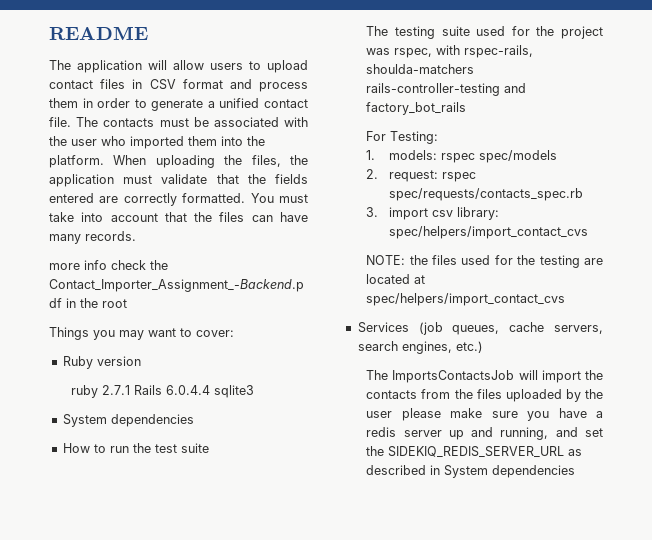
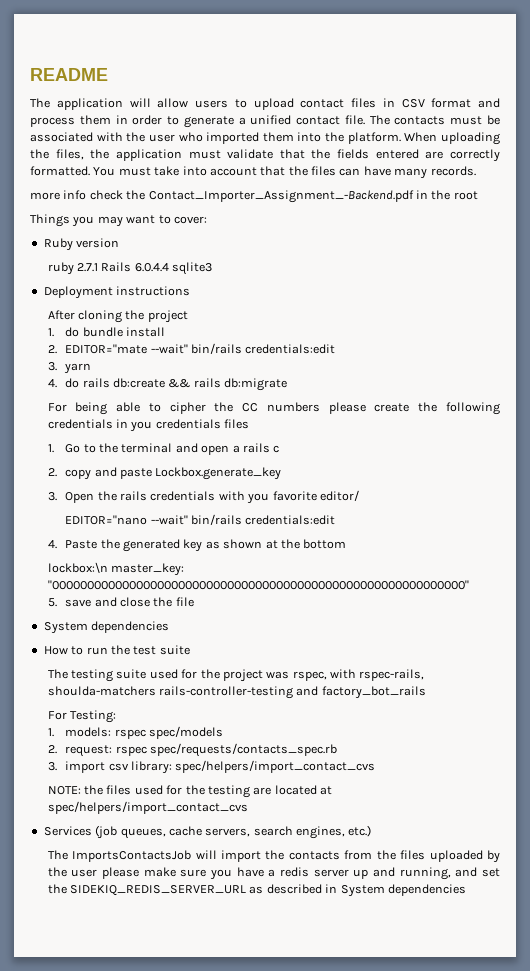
+ Deployment instructions
+ After cloning the project
+ 1. do bundle install
+ 2. EDITOR="mate --wait" bin/rails credentials:edit
+ 3. yarn
+ 4. do rails db:create && rails db:migrate
+ For being able to cipher the CC numbers please create the following credentials in you credentials files
+ 1. Go to the terminal and open a rails c
+ 2. copy and paste Lockbox.generate_key
+ 3. Open the rails credentials with you favorite editor/
+ EDITOR="nano --wait" bin/rails credentials:edit
+ 4. Paste the generated key as shown at the bottom
+ lockbox:\n master_key: "00000000000000000000000000000000000000000000000000000000000"
+ 5. save and close the file

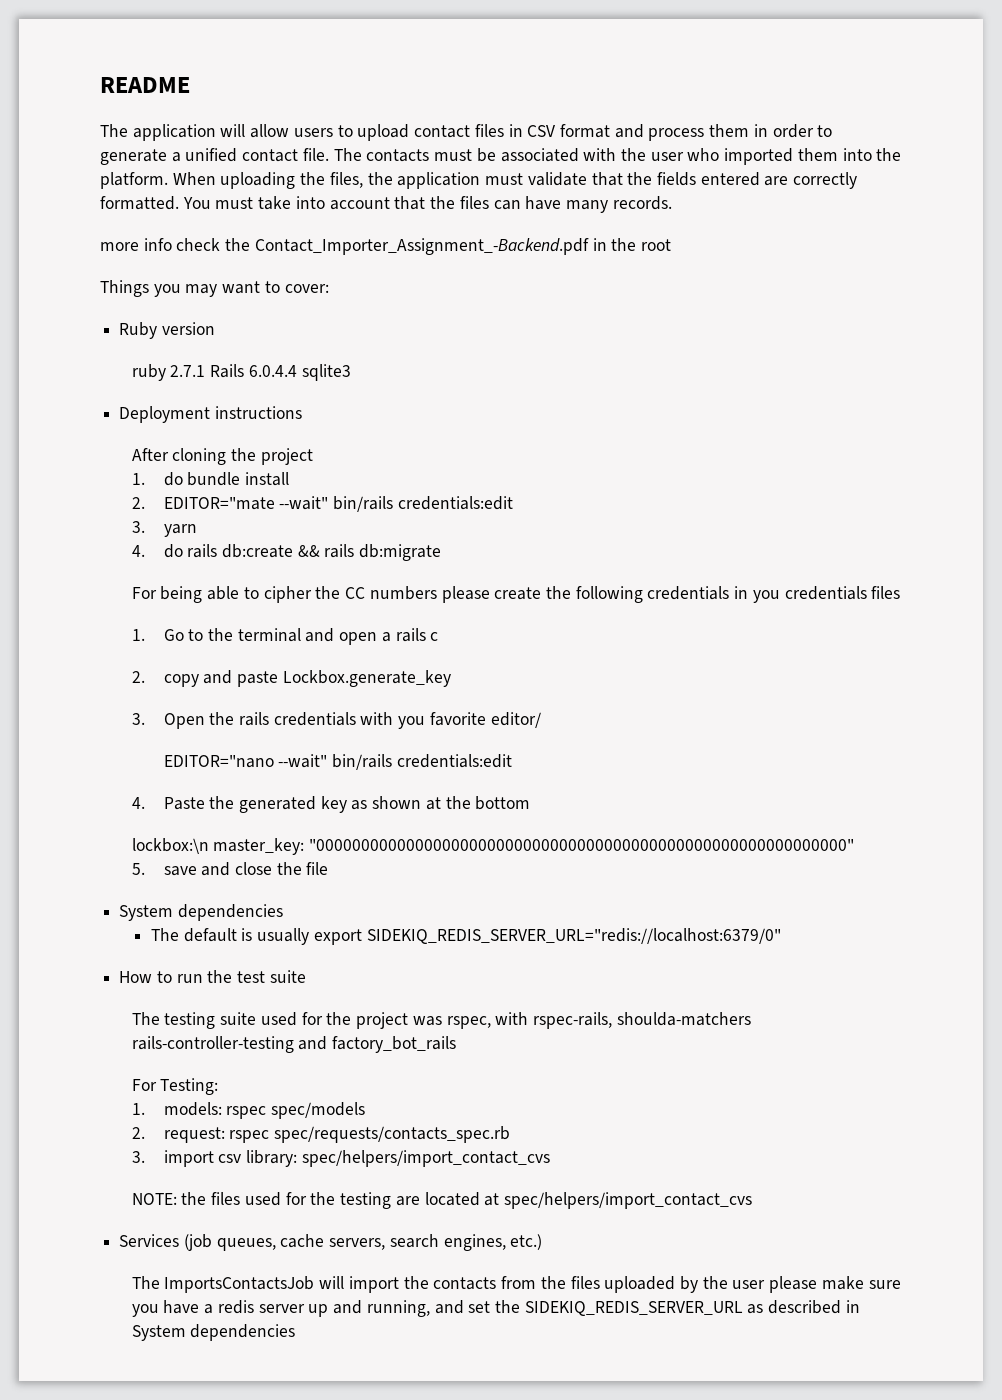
+ The default is usually export SIDEKIQ_REDIS_SERVER_URL="redis://localhost:6379/0"

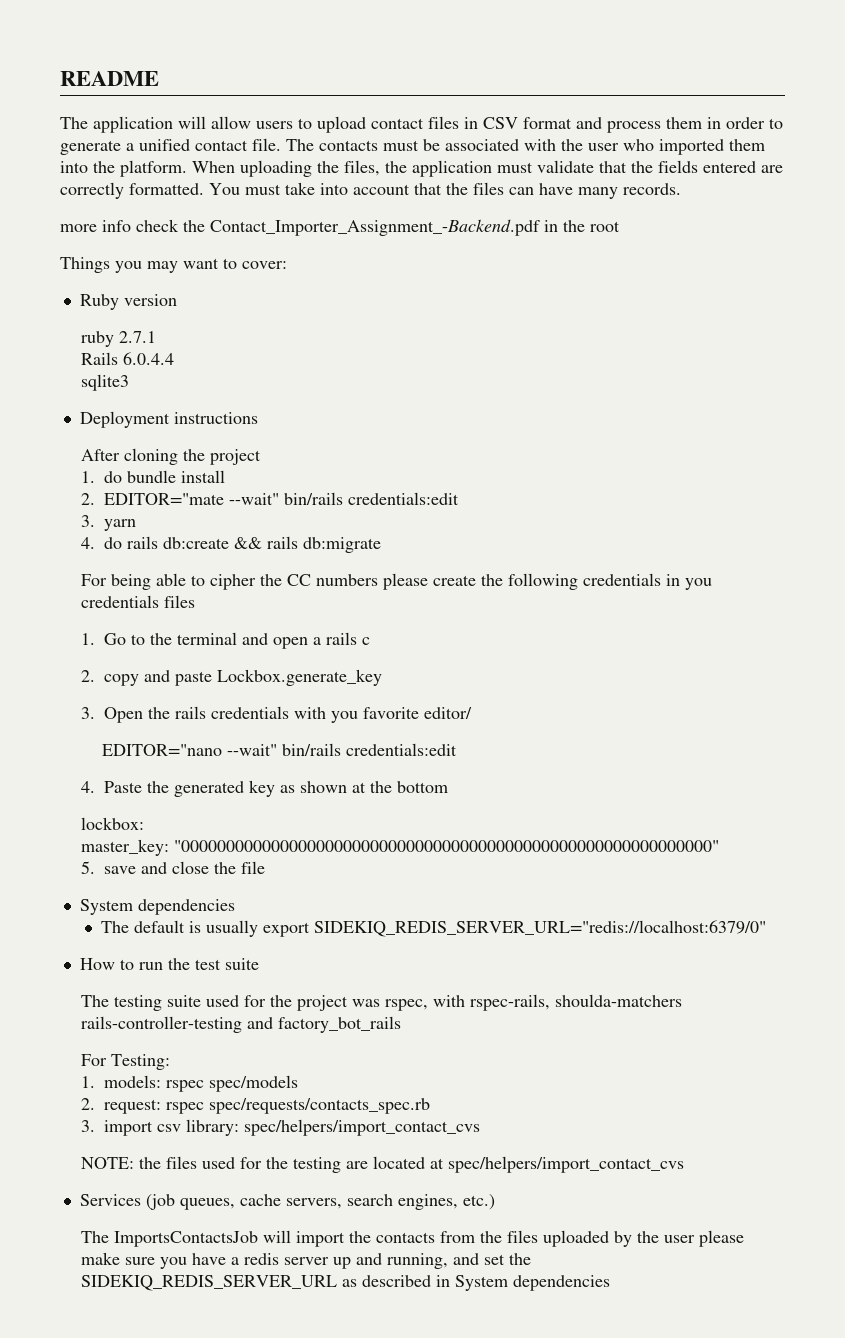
- ruby 2.7.1 Rails 6.0.4.4 sqlite3
+ ruby 2.7.1
+ Rails 6.0.4.4
+ sqlite3
- lockbox:\n master_key: "00000000000000000000000000000000000000000000000000000000000"
+ lockbox:
+ master_key: "00000000000000000000000000000000000000000000000000000000000"

